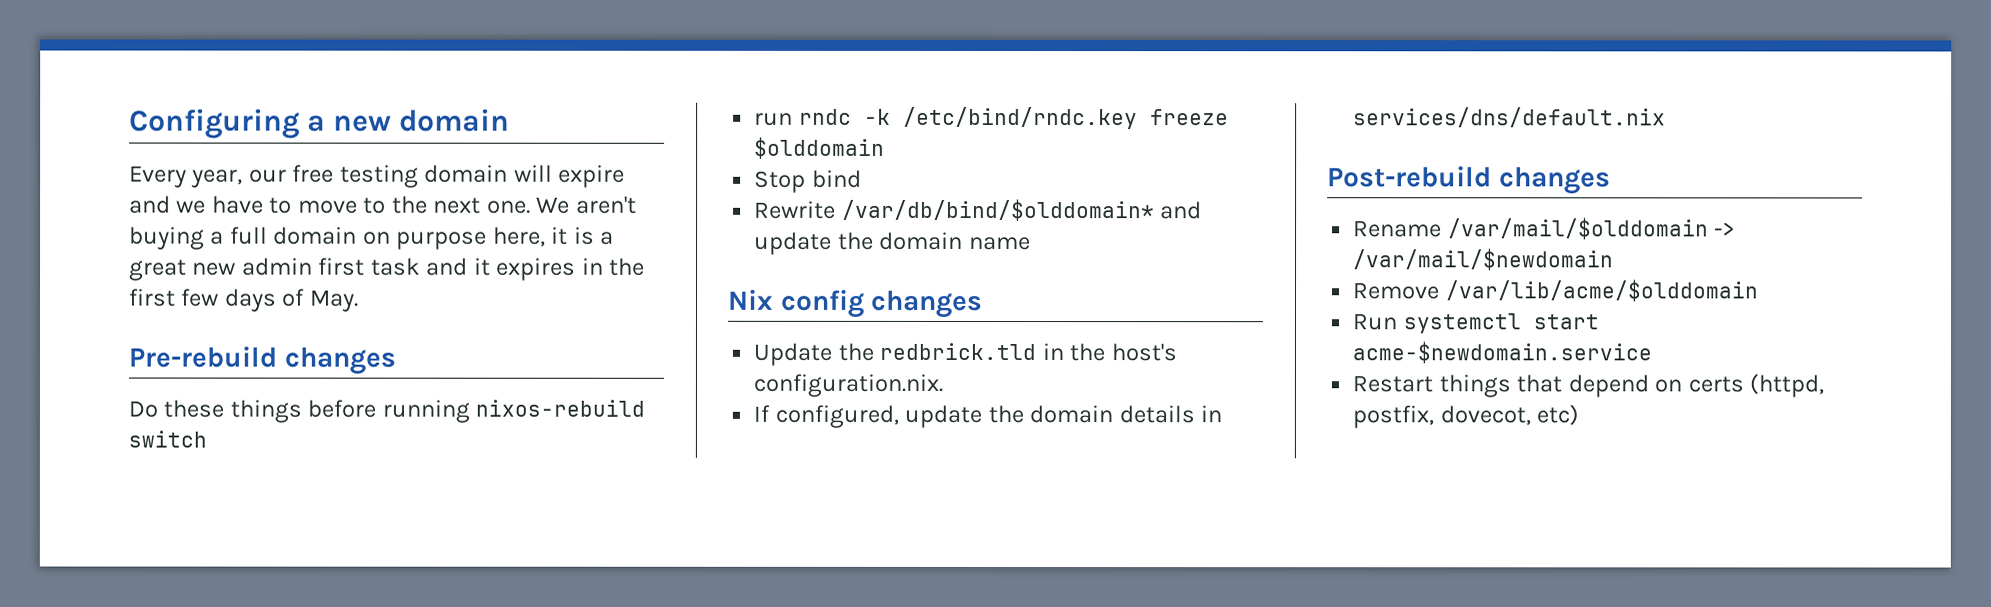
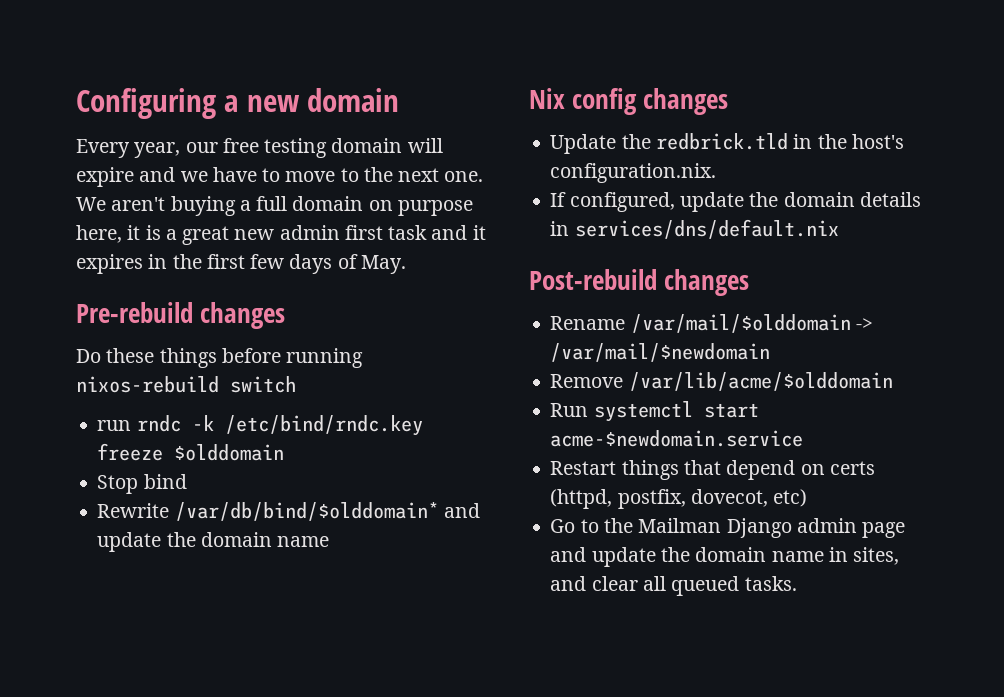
+ Go to the Mailman Django admin page and update the domain name in sites, and clear all queued tasks.

